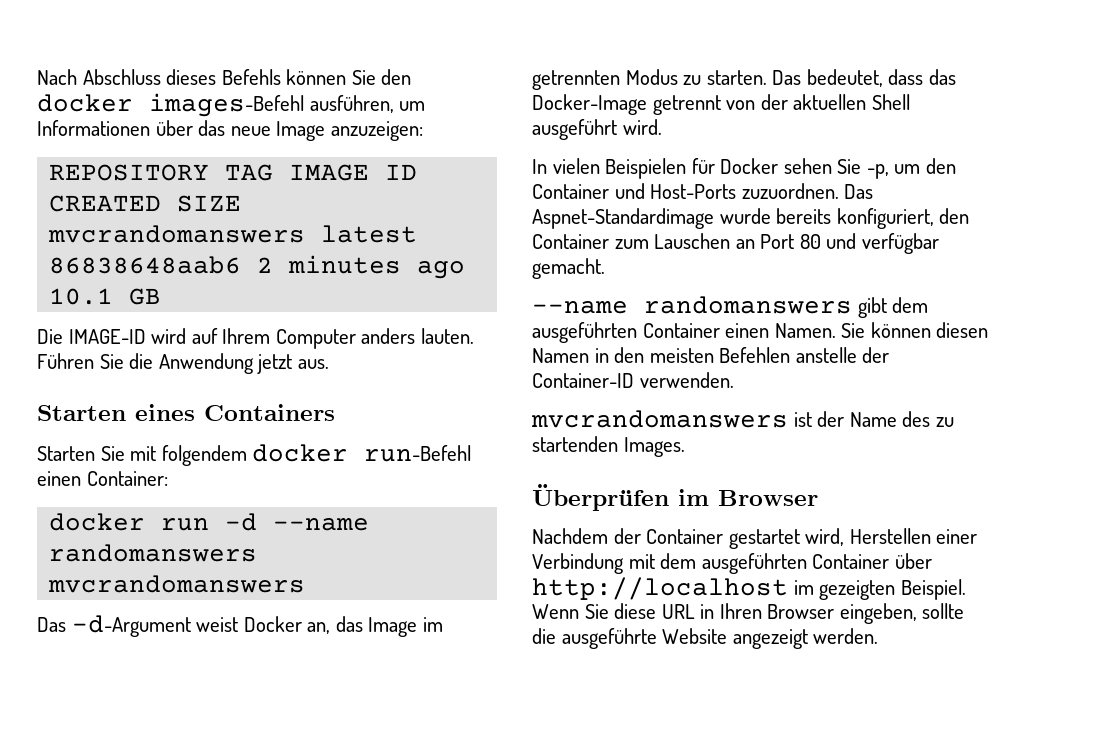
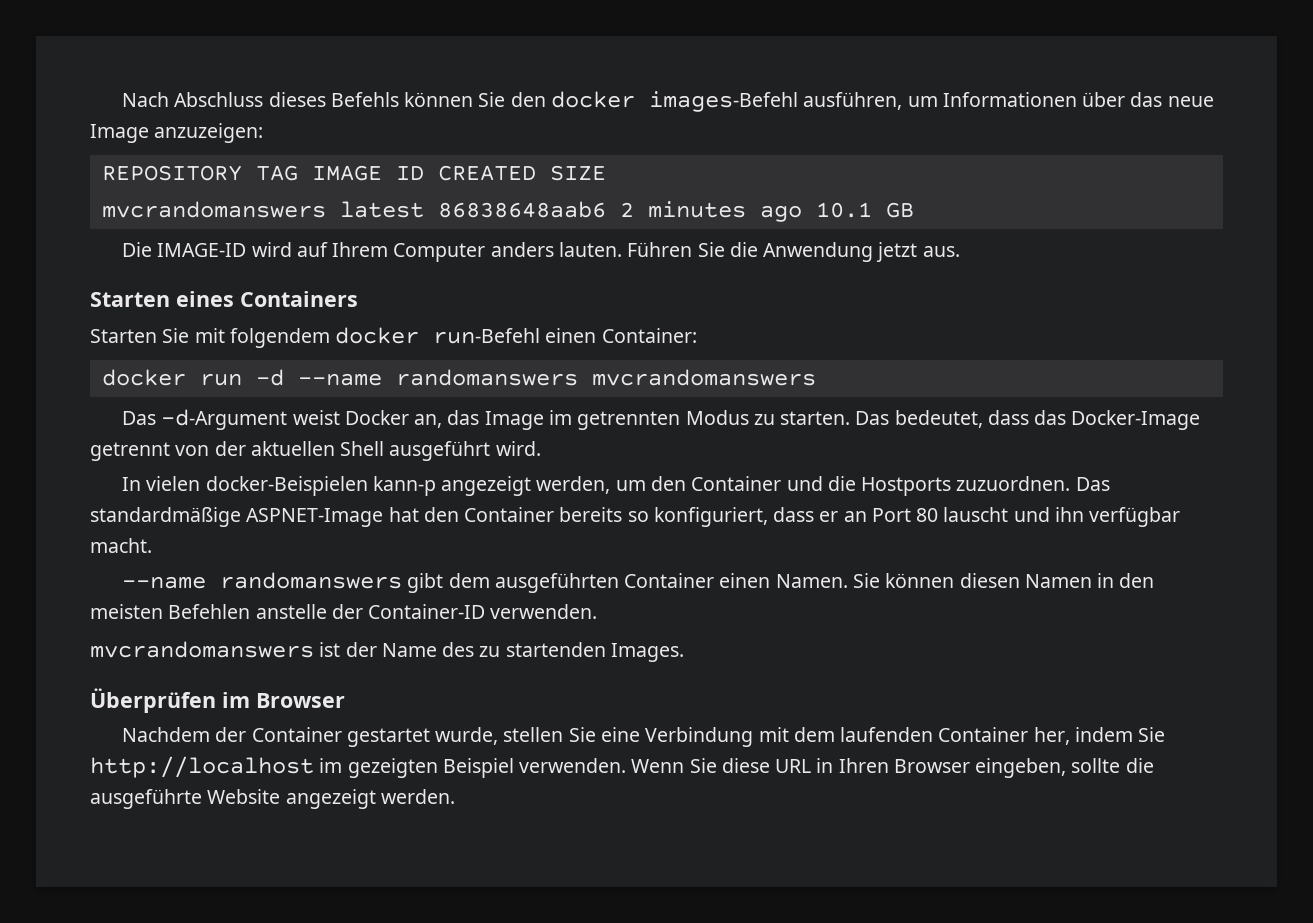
- In vielen Beispielen für Docker sehen Sie -p, um den Container und Host-Ports zuzuordnen. Das Aspnet-Standardimage wurde bereits konfiguriert, den Container zum Lauschen an Port 80 und verfügbar gemacht.
+ In vielen docker-Beispielen kann-p angezeigt werden, um den Container und die Hostports zuzuordnen. Das standardmäßige ASPNET-Image hat den Container bereits so konfiguriert, dass er an Port 80 lauscht und ihn verfügbar macht.
- Nachdem der Container gestartet wird, Herstellen einer Verbindung mit dem ausgeführten Container über http://localhost im gezeigten Beispiel.
+ Nachdem der Container gestartet wurde, stellen Sie eine Verbindung mit dem laufenden Container her, indem Sie http://localhost im gezeigten Beispiel verwenden.

